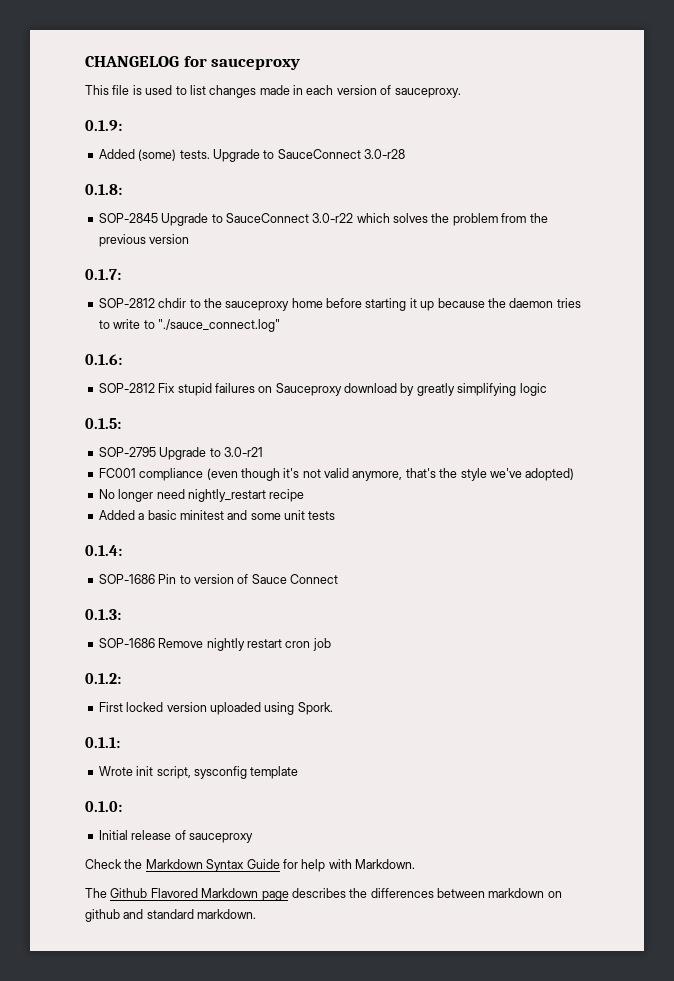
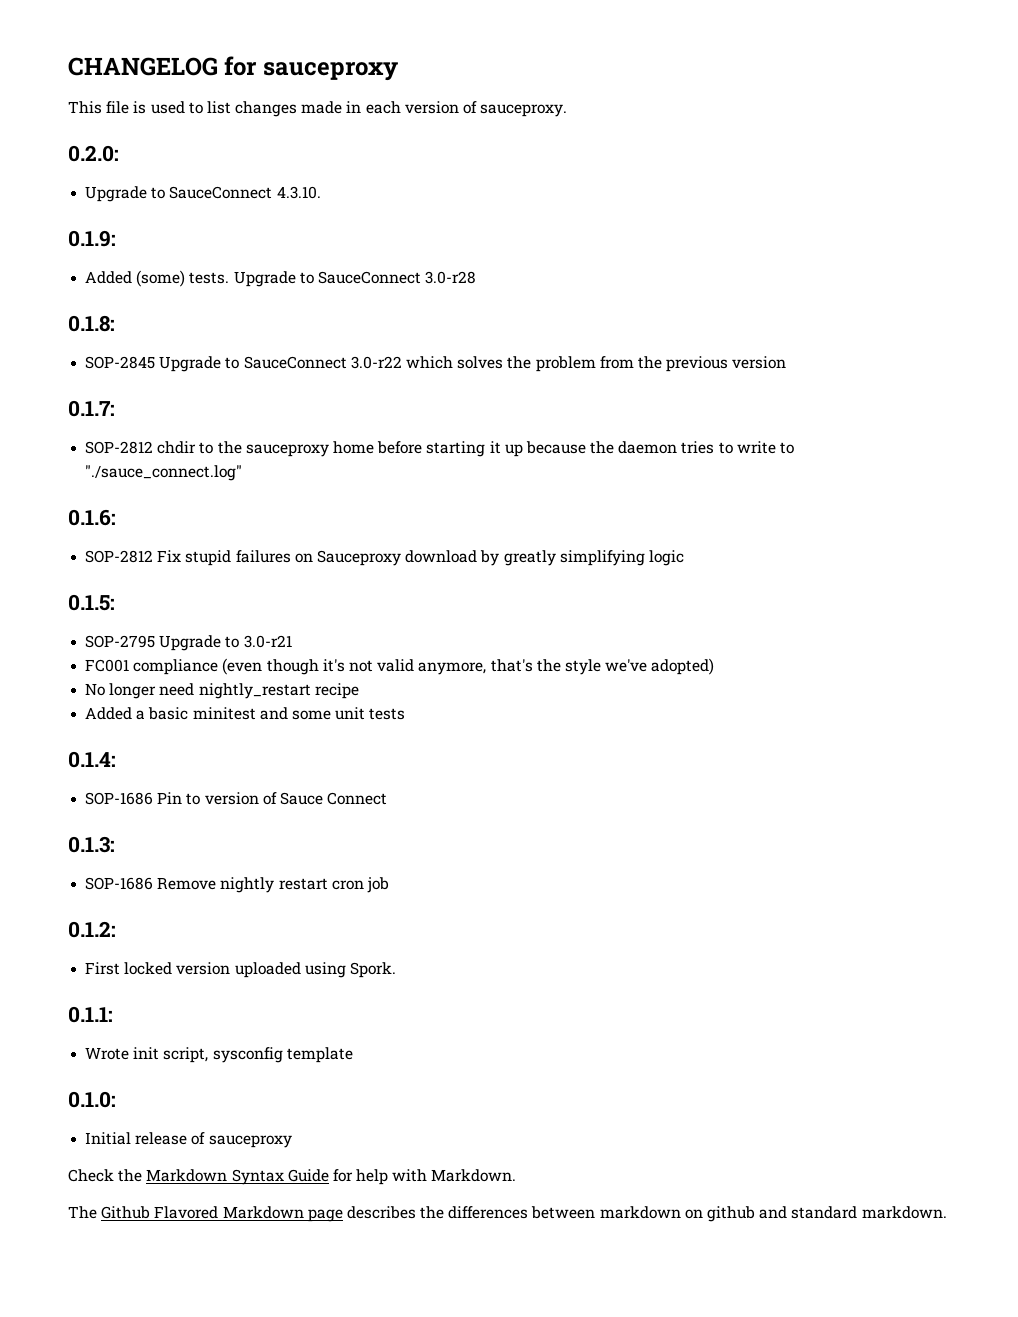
+ 0.2.0:
+ Upgrade to SauceConnect 4.3.10.

